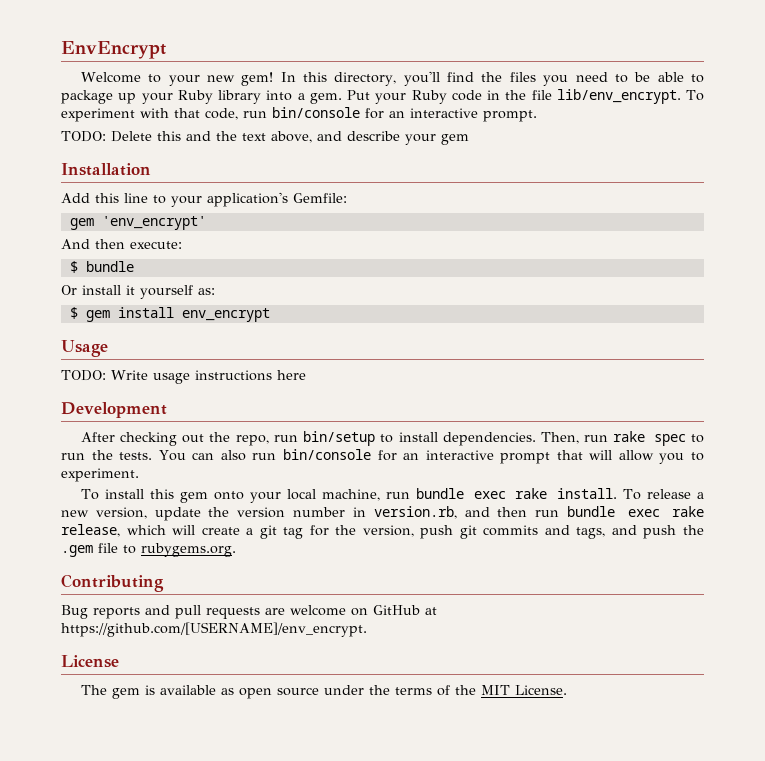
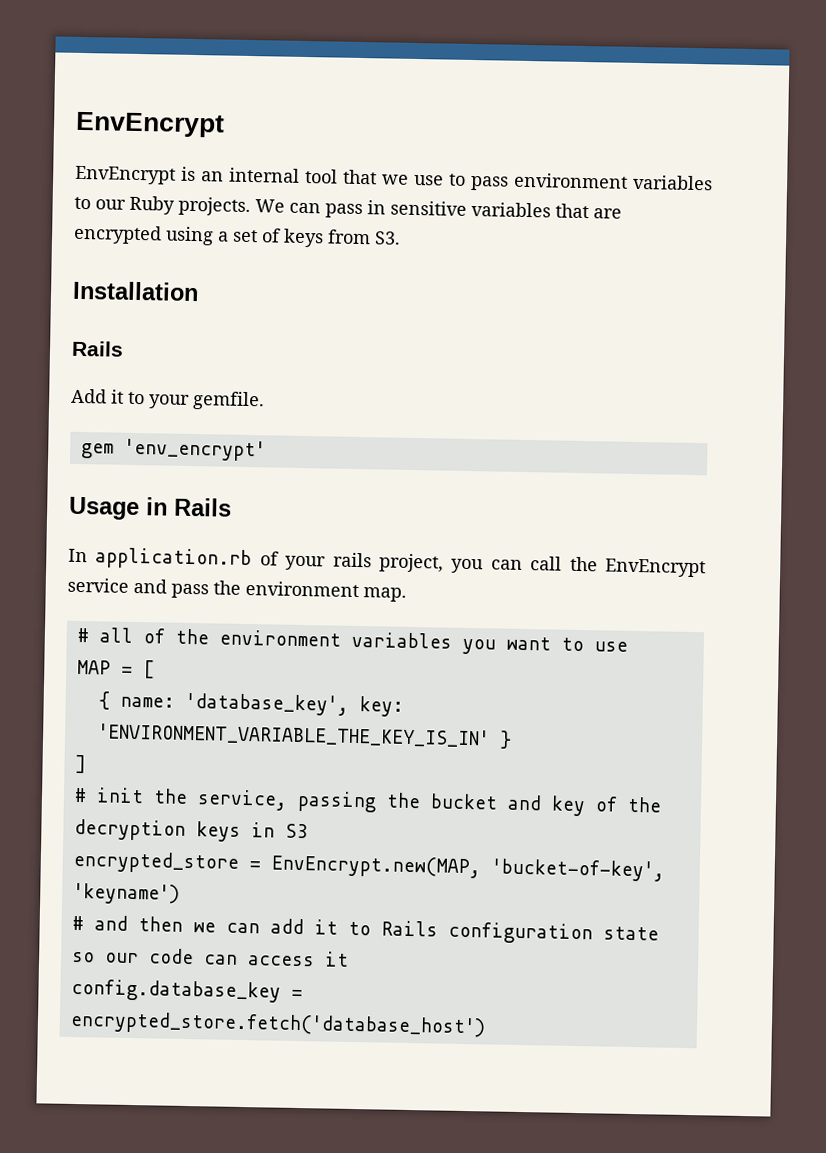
- Welcome to your new gem! In this directory, you'll find the files you need to be able to package up your Ruby library into a gem. Put your Ruby code in the file lib/env_encrypt. To experiment with that code, run bin/console for an interactive prompt.
- TODO: Delete this and the text above, and describe your gem
+ EnvEncrypt is an internal tool that we use to pass environment variables to our Ruby projects. We can pass in sensitive variables that are encrypted using a set of keys from S3.
  Installation
+ Rails
- Add this line to your application's Gemfile:
+ Add it to your gemfile.
  gem 'env_encrypt'
- And then execute:
- $ bundle
- Or install it yourself as:
- $ gem install env_encrypt
- Usage
- TODO: Write usage instructions here
- Development
- After checking out the repo, run bin/setup to install dependencies. Then, run rake spec to run the tests. You can also run bin/console for an interactive prompt that will allow you to experiment.
- To install this gem onto your local machine, run bundle exec rake install. To release a new version, update the version number in version.rb, and then run bundle exec rake release, which will create a git tag for the version, push git commits and tags, and push the .gem file to rubygems.org.
- Contributing
- Bug reports and pull requests are welcome on GitHub at https://github.com/[USERNAME]/env_encrypt.
- License
- The gem is available as open source under the terms of the MIT License.
+ Usage in Rails
+ In application.rb of your rails project, you can call the EnvEncrypt service and pass the environment map.
+ # all of the environment variables you want to use
+ MAP = [
+ { name: 'database_key', key: 'ENVIRONMENT_VARIABLE_THE_KEY_IS_IN' }
+ ]
+ # init the service, passing the bucket and key of the decryption keys in S3
+ encrypted_store = EnvEncrypt.new(MAP, 'bucket-of-key', 'keyname')
+ # and then we can add it to Rails configuration state so our code can access it
+ config.database_key = encrypted_store.fetch('database_host')

